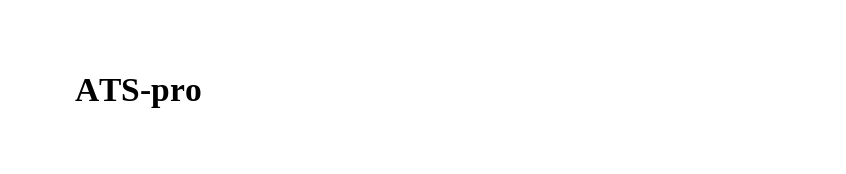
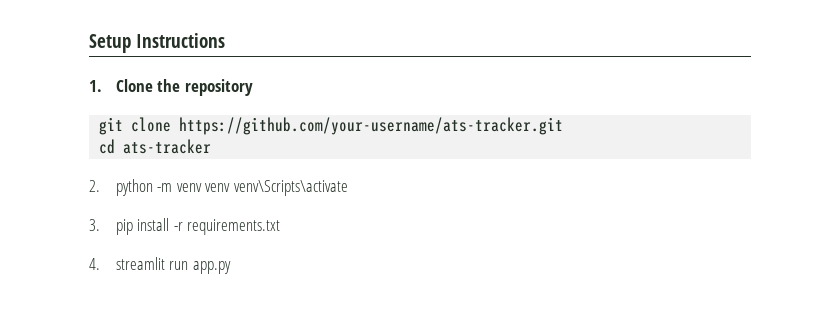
- ATS-pro
+ Setup Instructions
+ 1. Clone the repository
+ git clone https://github.com/your-username/ats-tracker.git
+ cd ats-tracker
+ 2. python -m venv venv venv\Scripts\activate
+ 3. pip install -r requirements.txt
+ 4. streamlit run app.py

